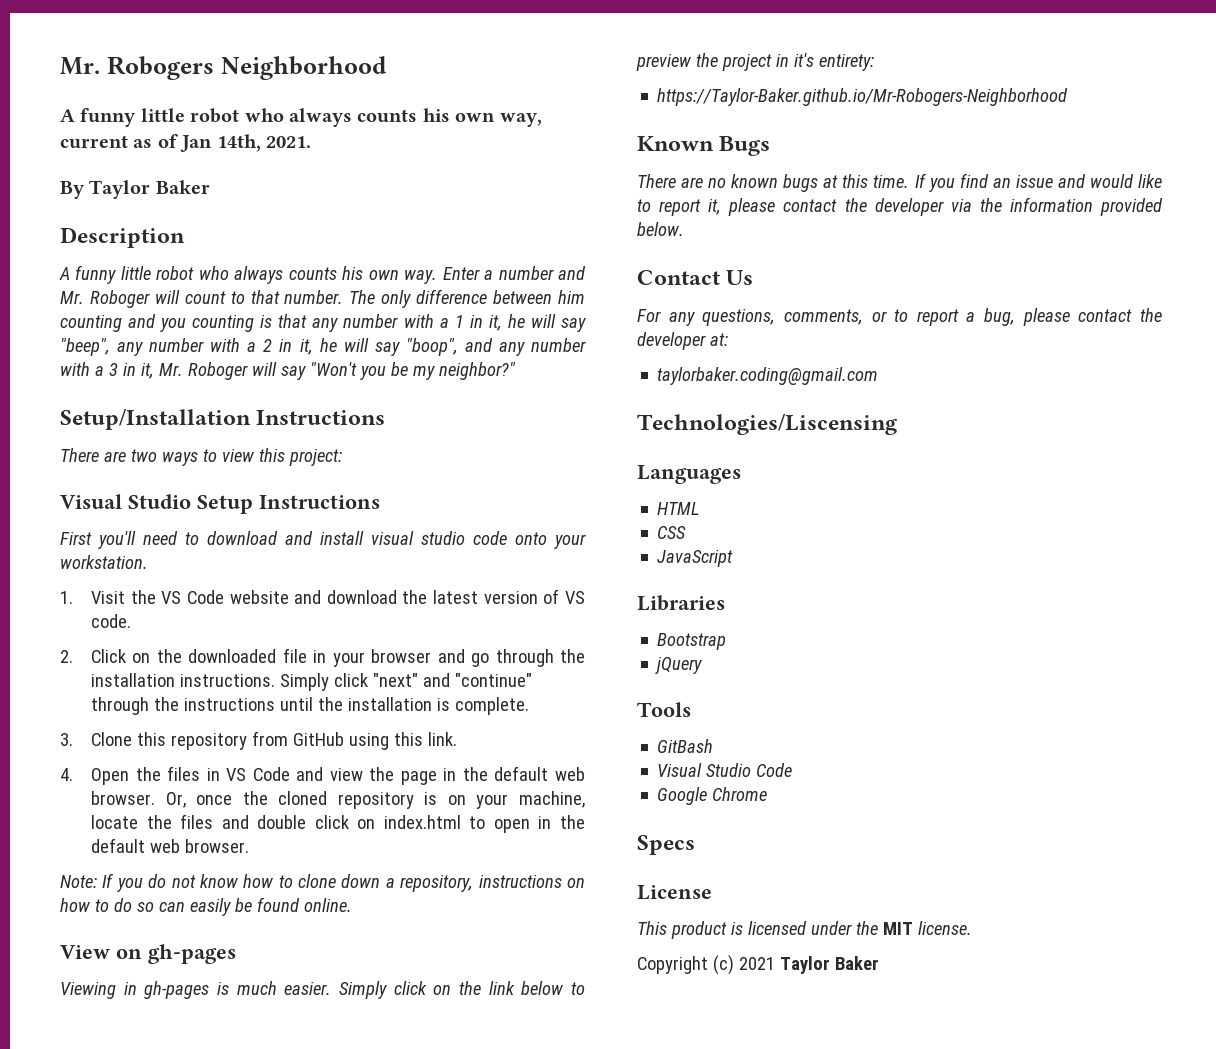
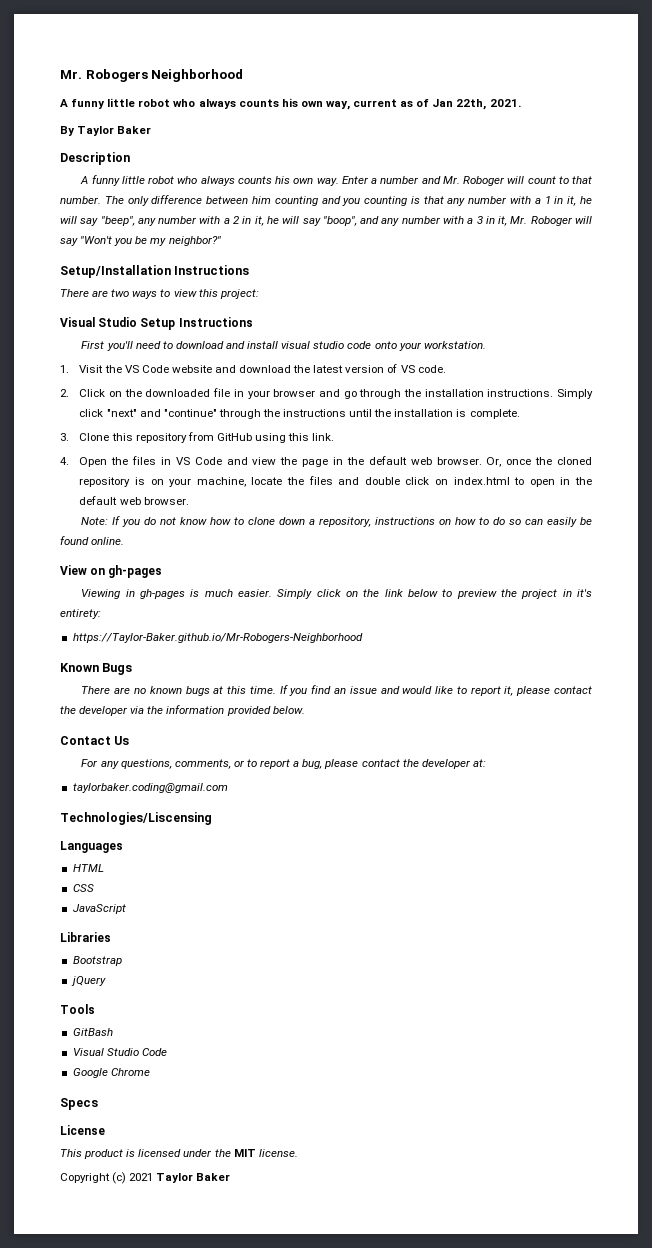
- A funny little robot who always counts his own way, current as of Jan 14th, 2021.
+ A funny little robot who always counts his own way, current as of Jan 22th, 2021.

